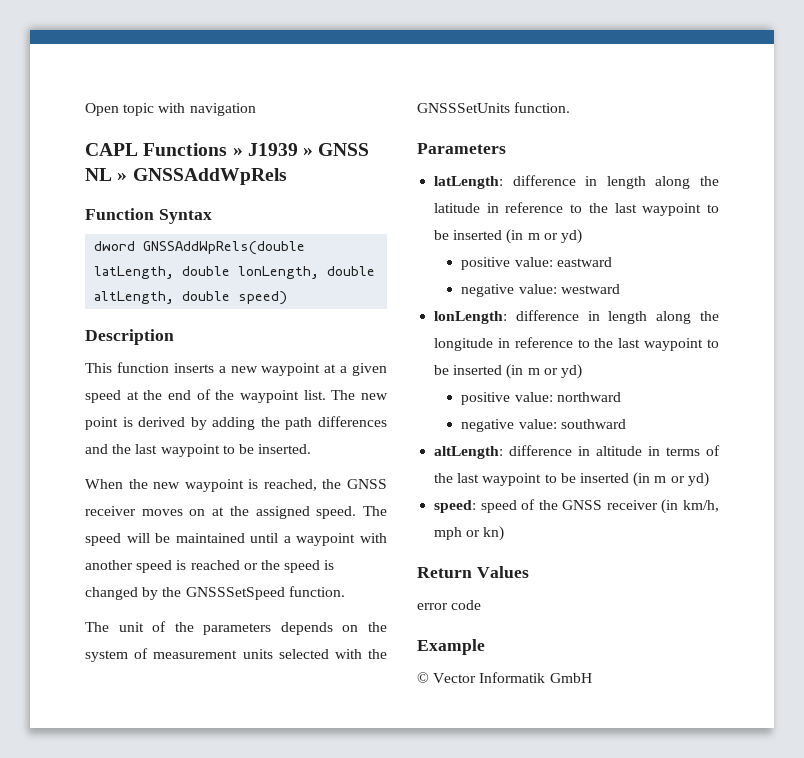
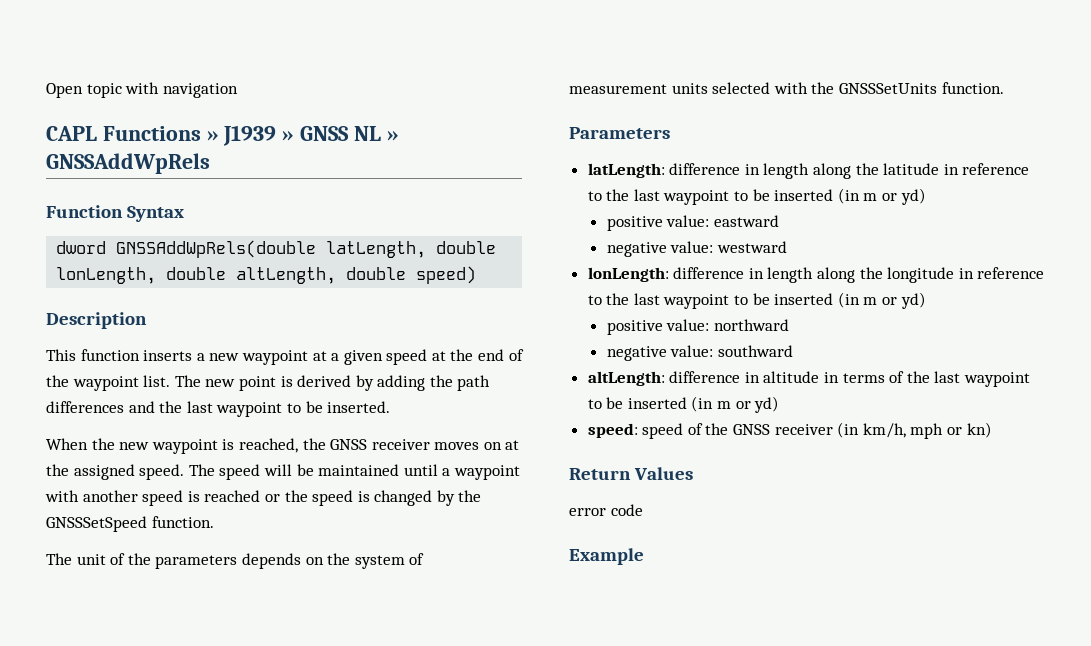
- © Vector Informatik GmbH

